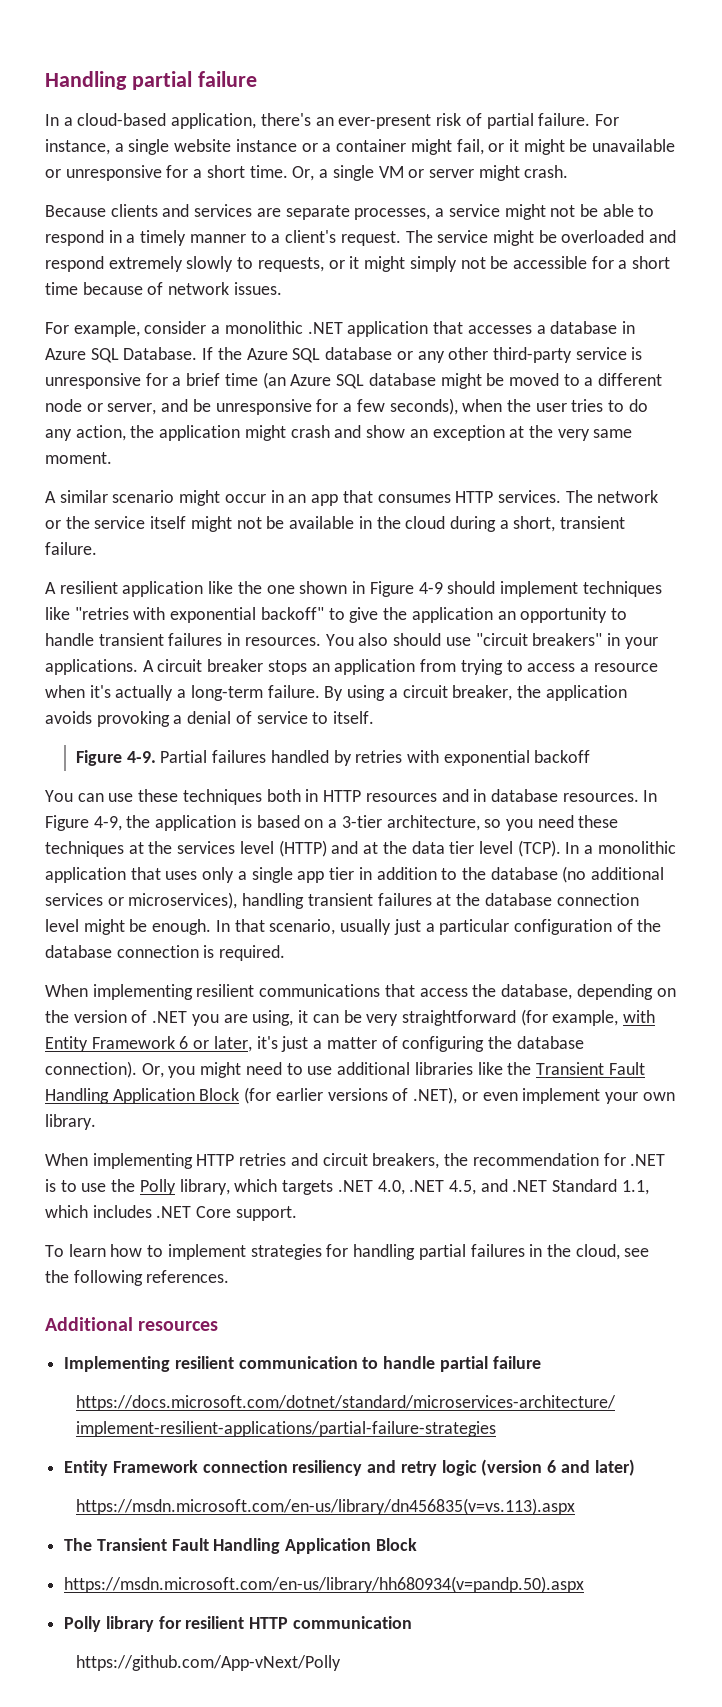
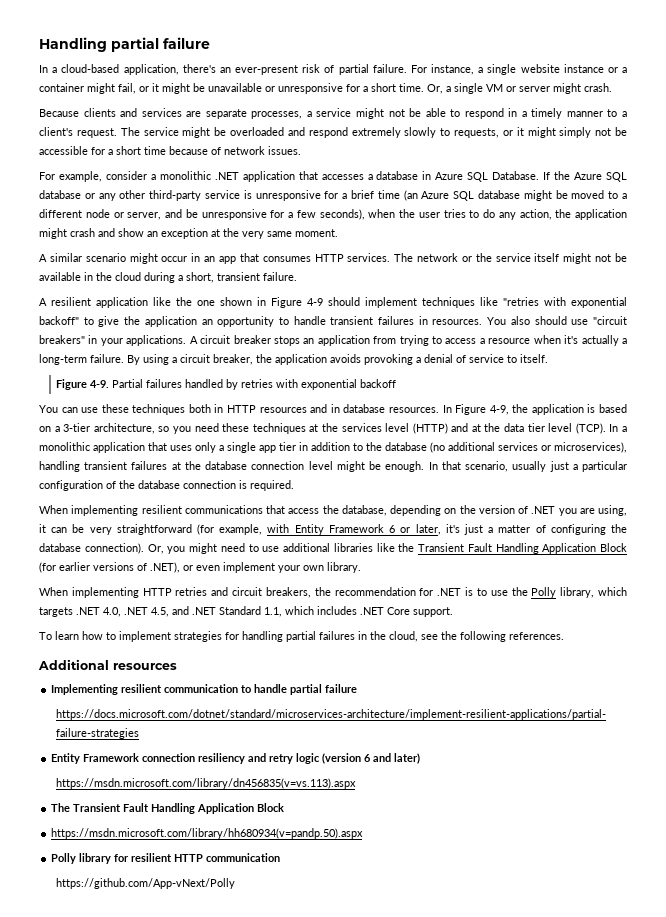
- https://msdn.microsoft.com/en-us/library/dn456835(v=vs.113).aspx
+ https://msdn.microsoft.com/library/dn456835(v=vs.113).aspx
- https://msdn.microsoft.com/en-us/library/hh680934(v=pandp.50).aspx
+ https://msdn.microsoft.com/library/hh680934(v=pandp.50).aspx

